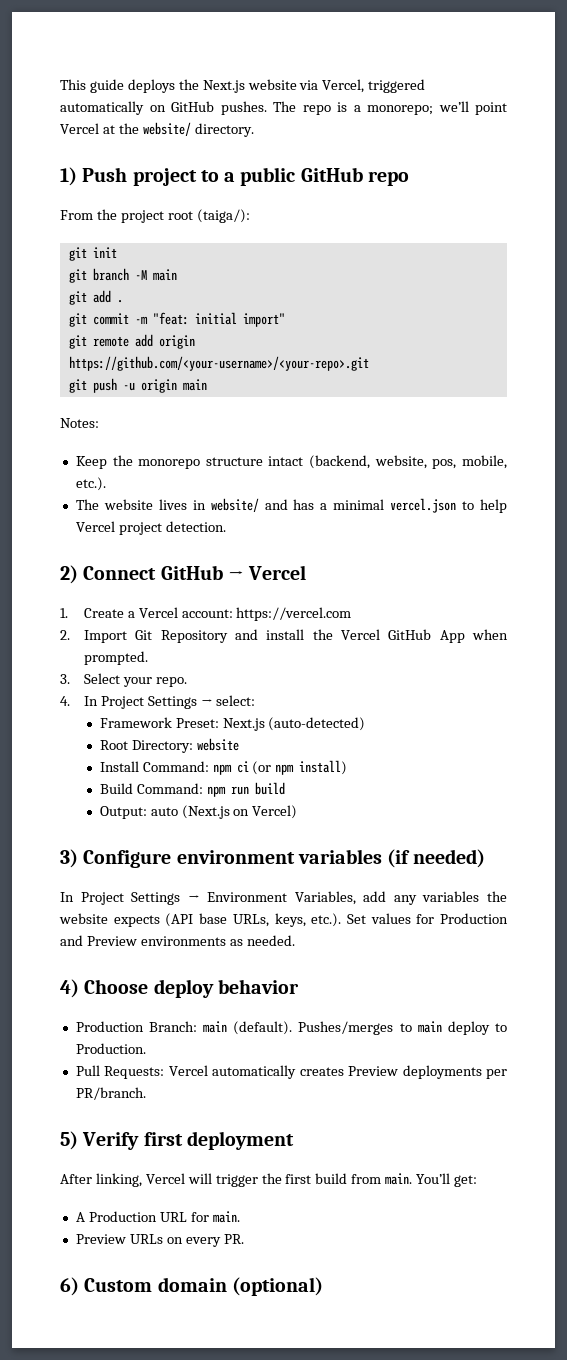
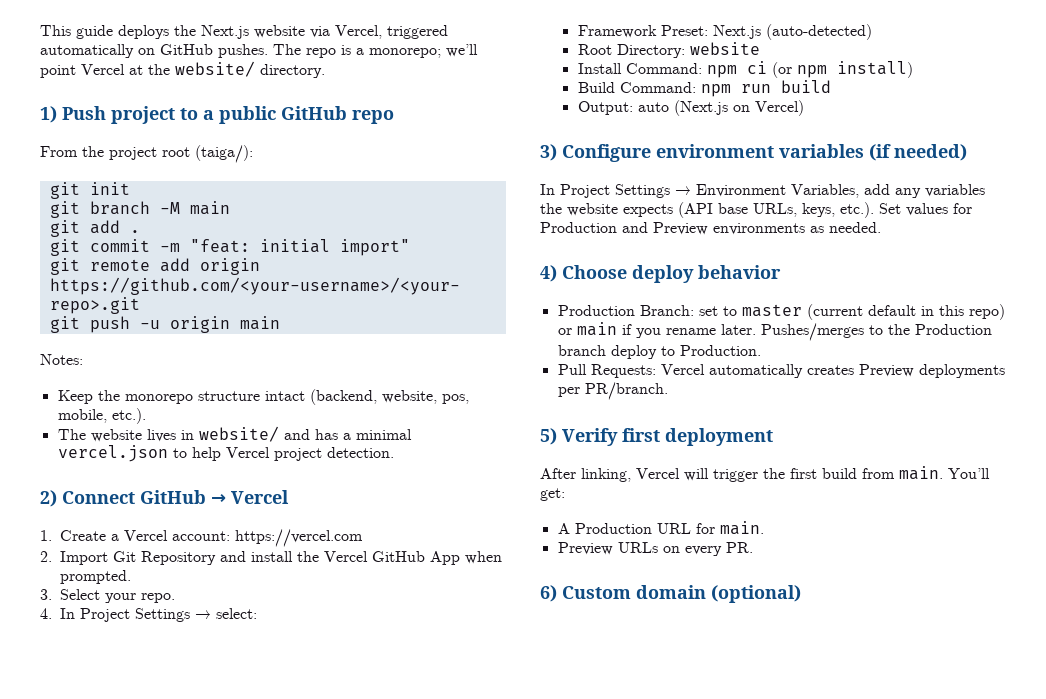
- Production Branch: main (default). Pushes/merges to main deploy to Production.
+ Production Branch: set to master (current default in this repo) or main if you rename later. Pushes/merges to the Production branch deploy to Production.

